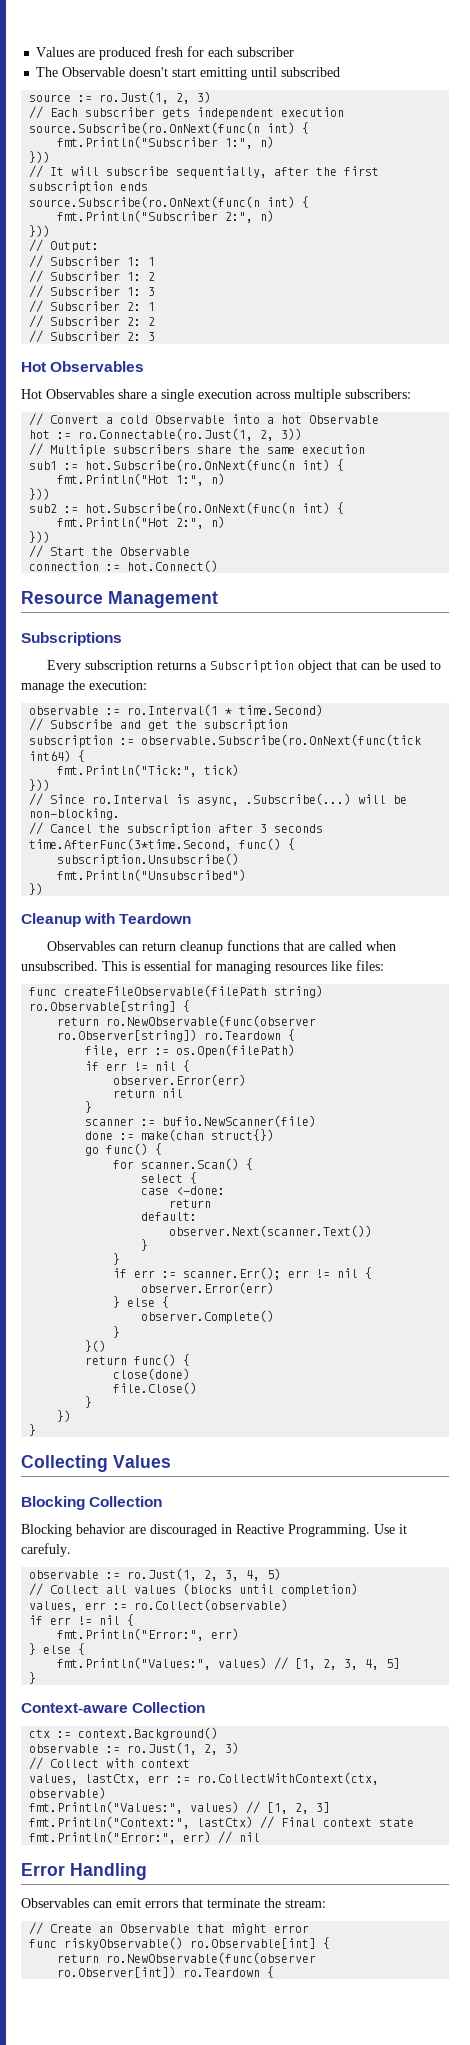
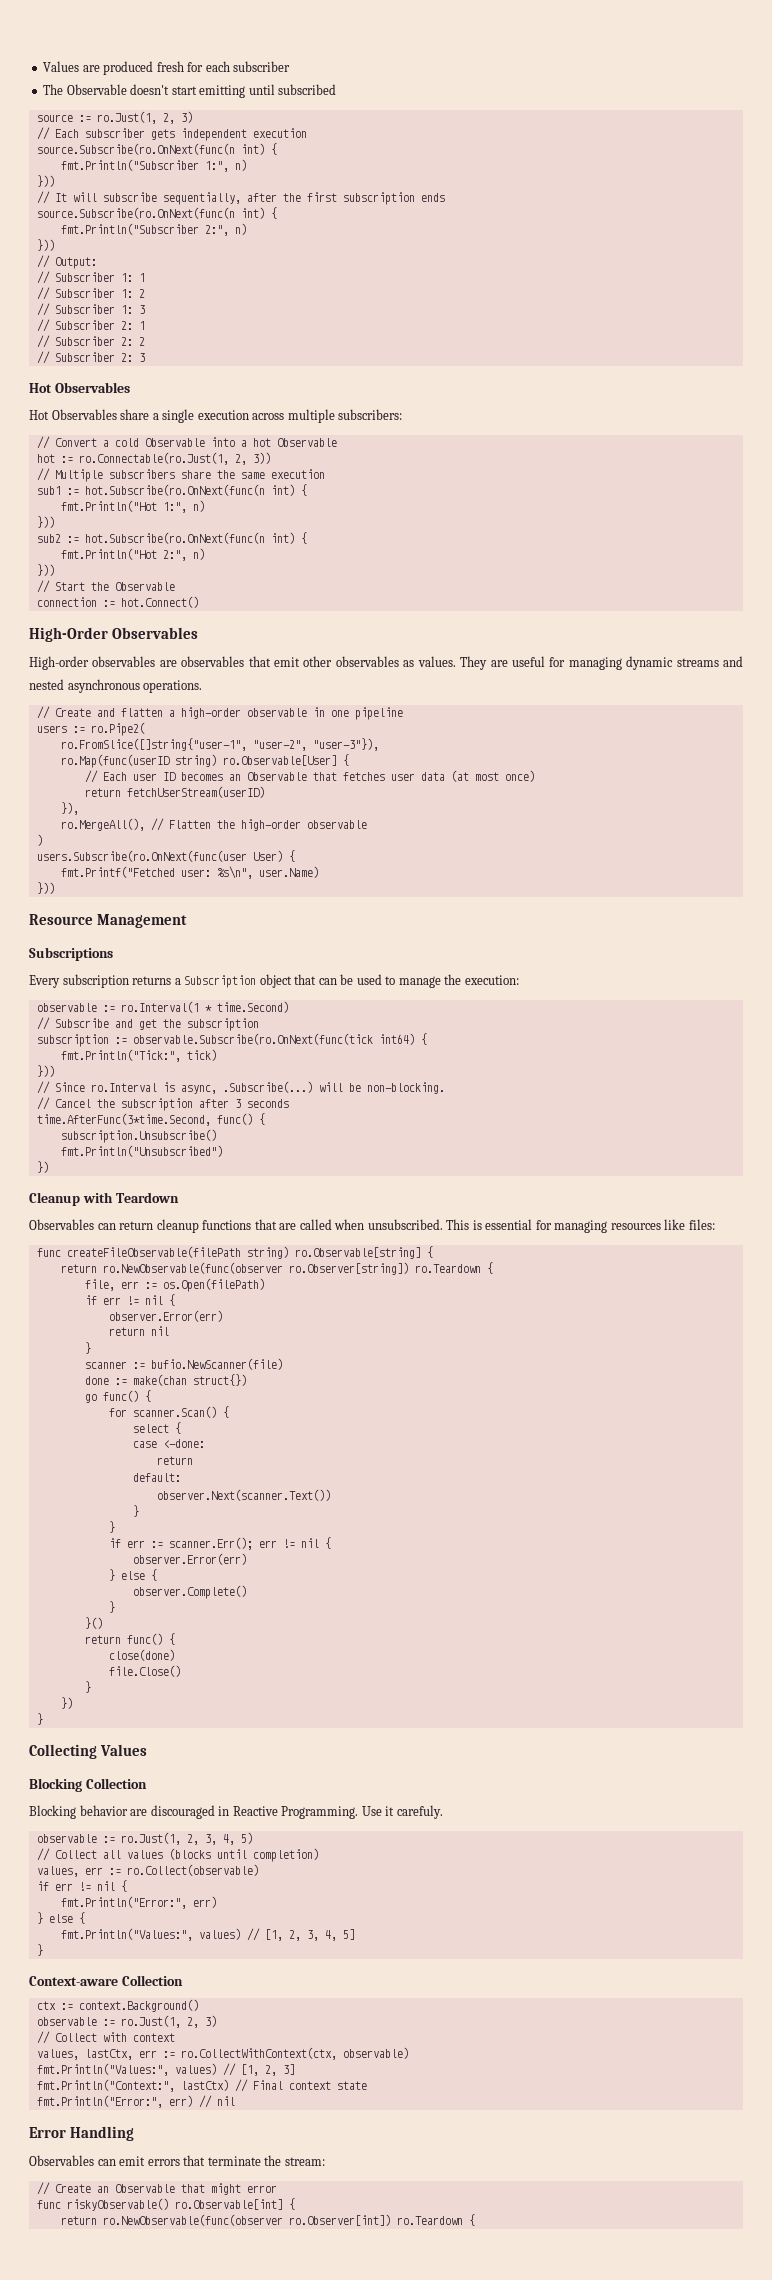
+ High-Order Observables
+ High-order observables are observables that emit other observables as values. They are useful for managing dynamic streams and nested asynchronous operations.
+ // Create and flatten a high-order observable in one pipeline
+ users := ro.Pipe2(
+ ro.FromSlice([]string{"user-1", "user-2", "user-3"}),
+ ro.Map(func(userID string) ro.Observable[User] {
+ // Each user ID becomes an Observable that fetches user data (at most once)
+ return fetchUserStream(userID)
+ }),
+ ro.MergeAll(), // Flatten the high-order observable
+ )
+ users.Subscribe(ro.OnNext(func(user User) {
+ fmt.Printf("Fetched user: %s\n", user.Name)
+ }))

